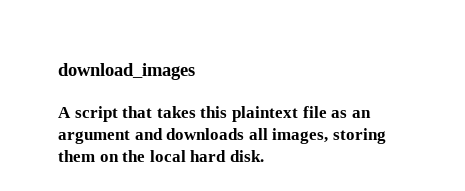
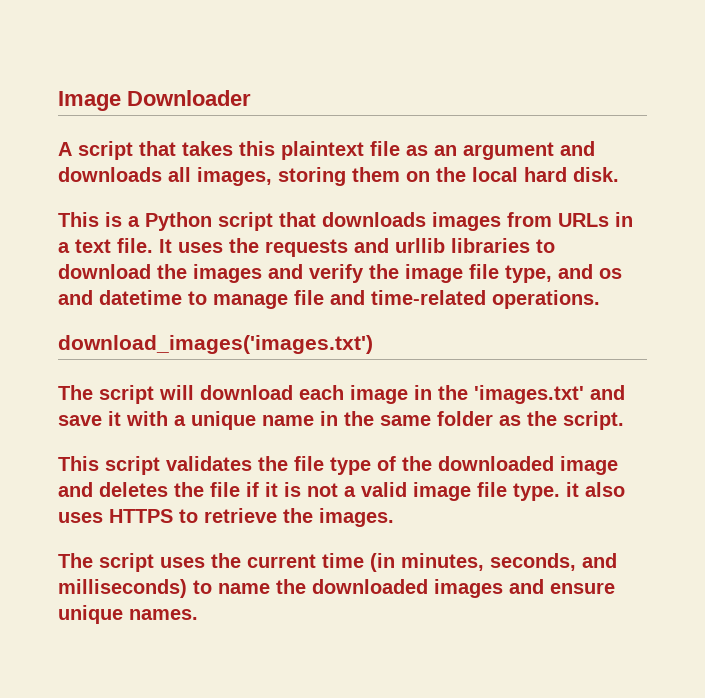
- download_images
+ Image Downloader
+ This is a Python script that downloads images from URLs in a text file. It uses the requests and urllib libraries to download the images and verify the image file type, and os and datetime to manage file and time-related operations.
+ download_images('images.txt')
+ The script will download each image in the 'images.txt' and save it with a unique name in the same folder as the script.
+ This script validates the file type of the downloaded image and deletes the file if it is not a valid image file type. it also uses HTTPS to retrieve the images.
+ The script uses the current time (in minutes, seconds, and milliseconds) to name the downloaded images and ensure unique names.

